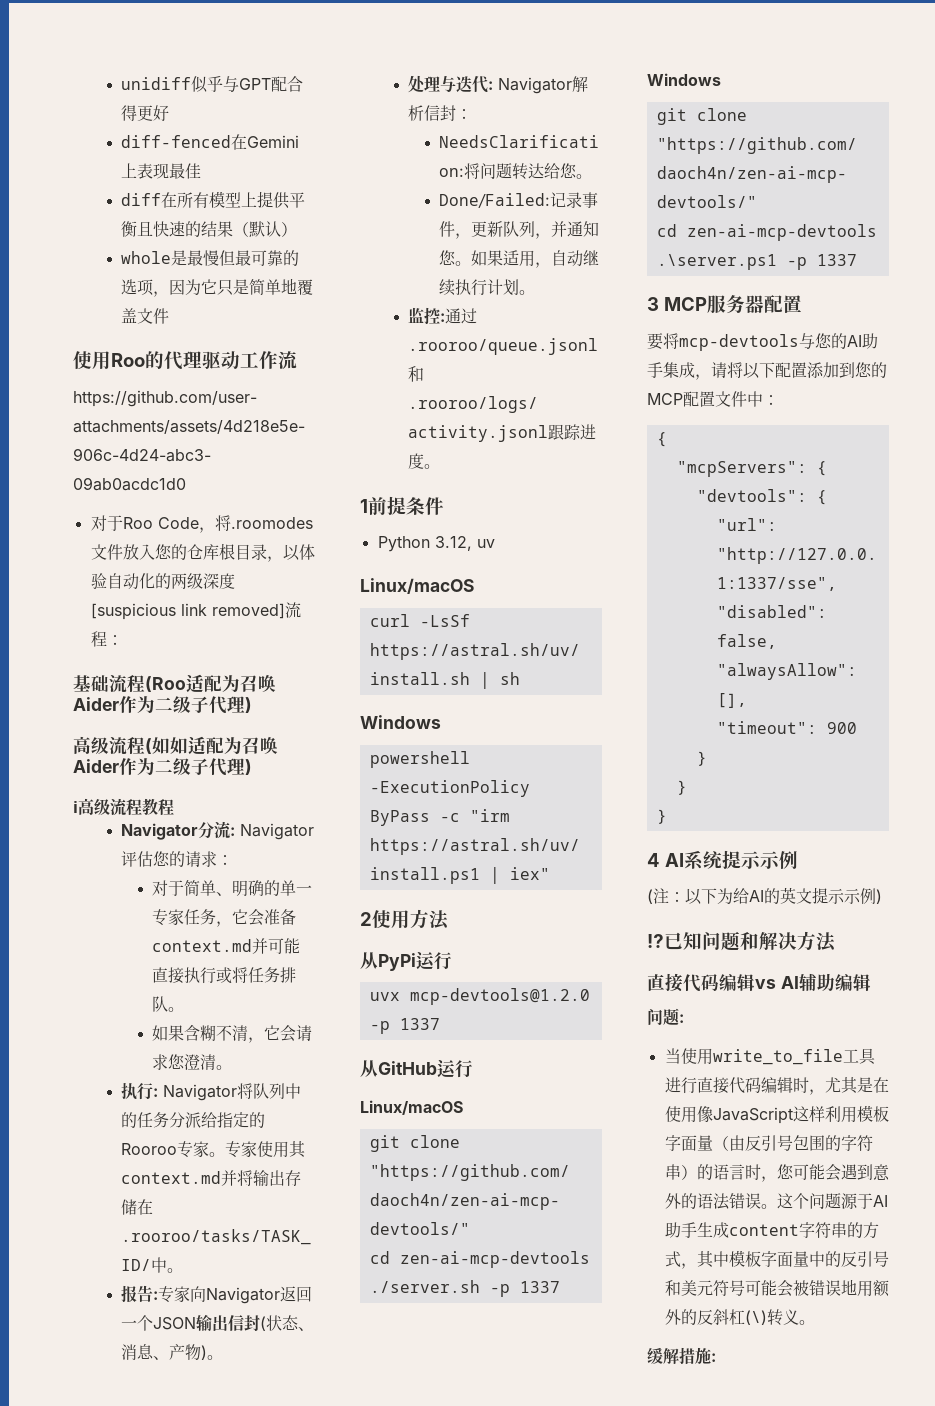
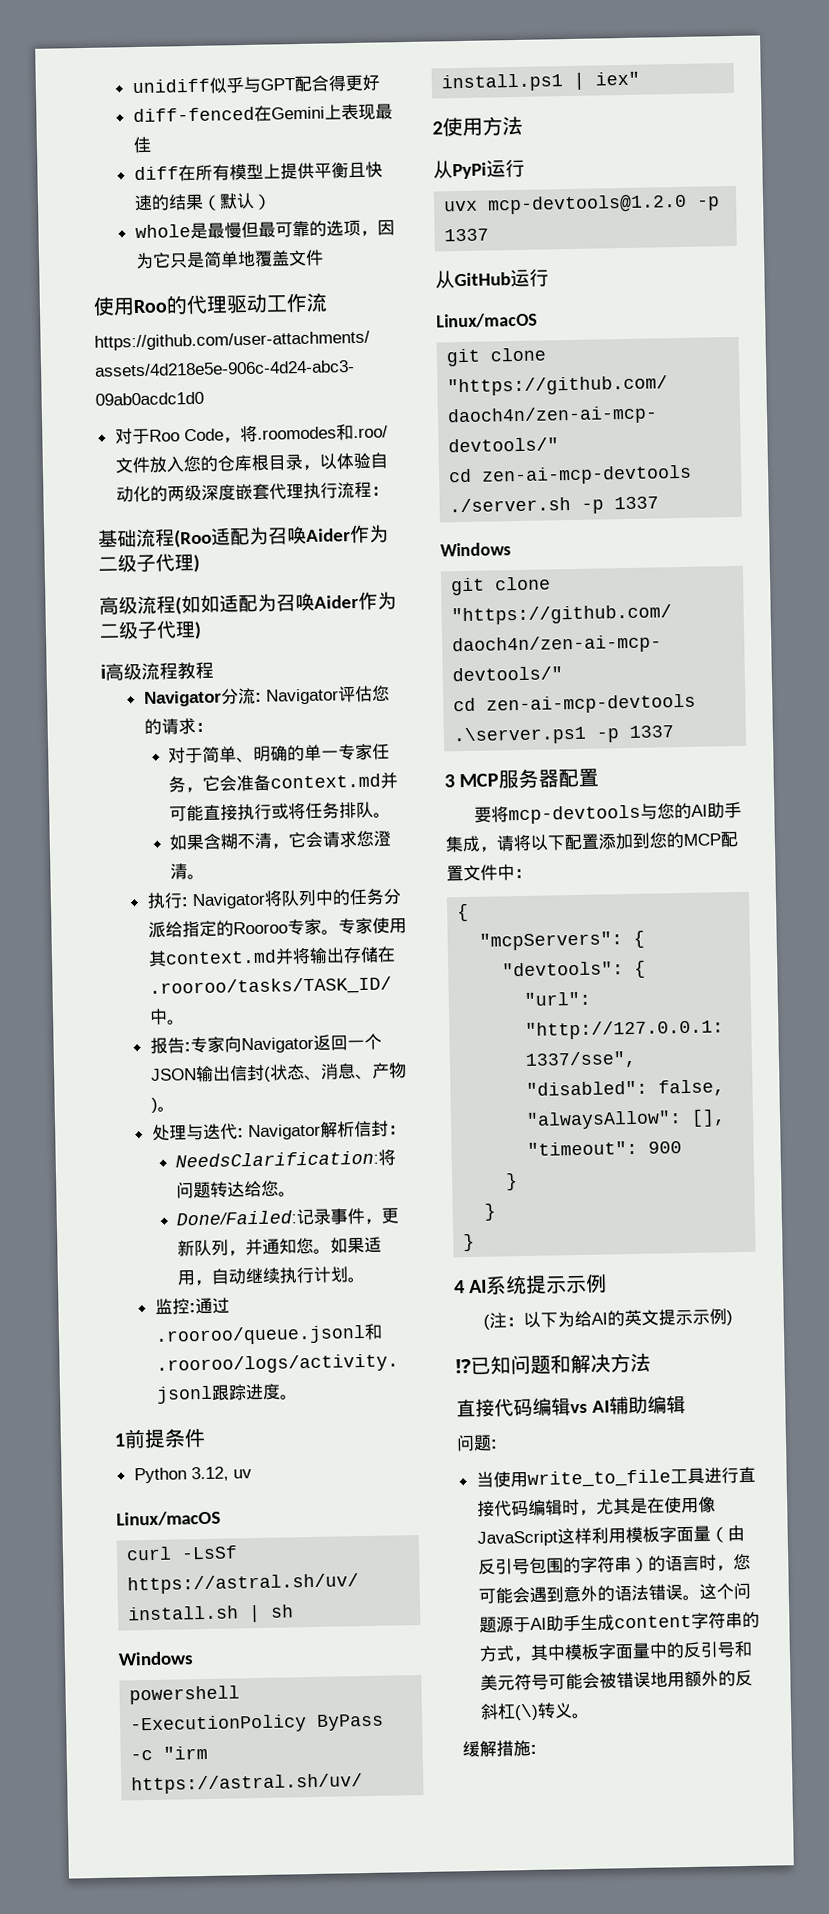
- 对于Roo Code，将.roomodes文件放入您的仓库根目录，以体验自动化的两级深度[suspicious link removed]流程：
+ 对于Roo Code，将.roomodes和.roo/文件放入您的仓库根目录，以体验自动化的两级深度嵌套代理执行流程：

